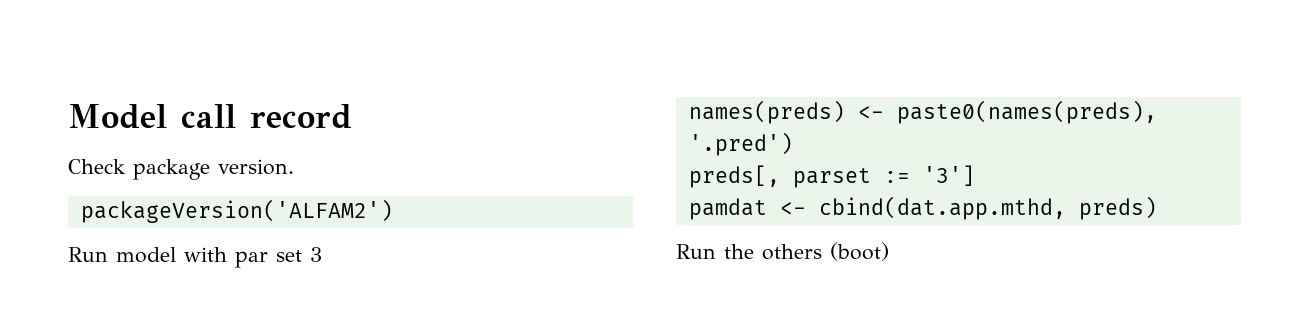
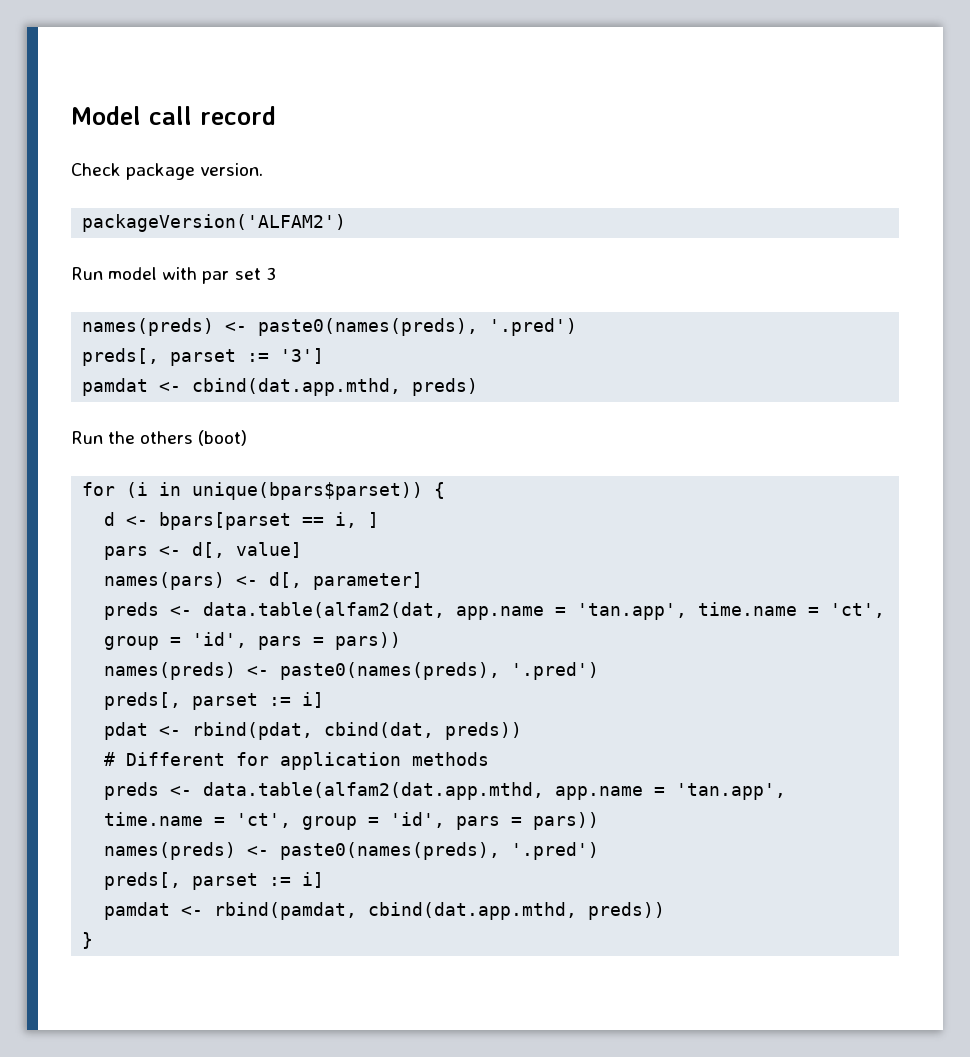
+ for (i in unique(bpars$parset)) {
+ d <- bpars[parset == i, ]
+ pars <- d[, value]
+ names(pars) <- d[, parameter]
+ preds <- data.table(alfam2(dat, app.name = 'tan.app', time.name = 'ct', group = 'id', pars = pars))
+ names(preds) <- paste0(names(preds), '.pred')
+ preds[, parset := i]
+ pdat <- rbind(pdat, cbind(dat, preds))
+ # Different for application methods
+ preds <- data.table(alfam2(dat.app.mthd, app.name = 'tan.app', time.name = 'ct', group = 'id', pars = pars))
+ names(preds) <- paste0(names(preds), '.pred')
+ preds[, parset := i]
+ pamdat <- rbind(pamdat, cbind(dat.app.mthd, preds))
+ }

